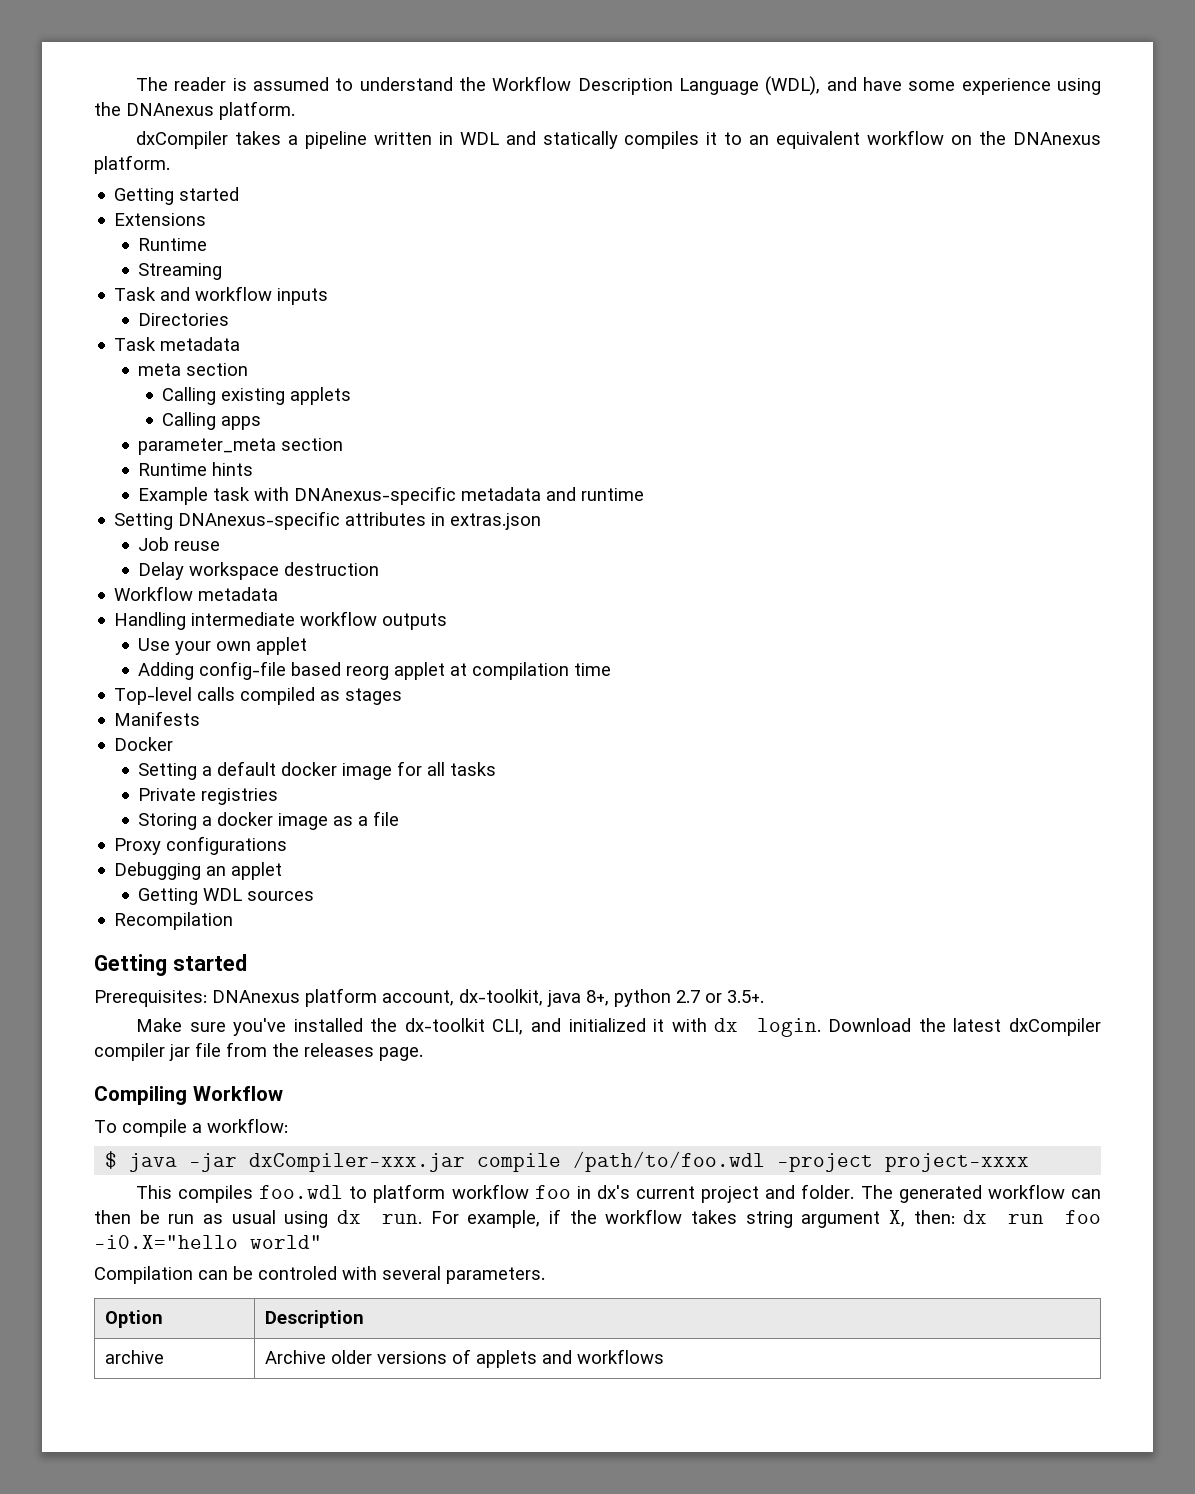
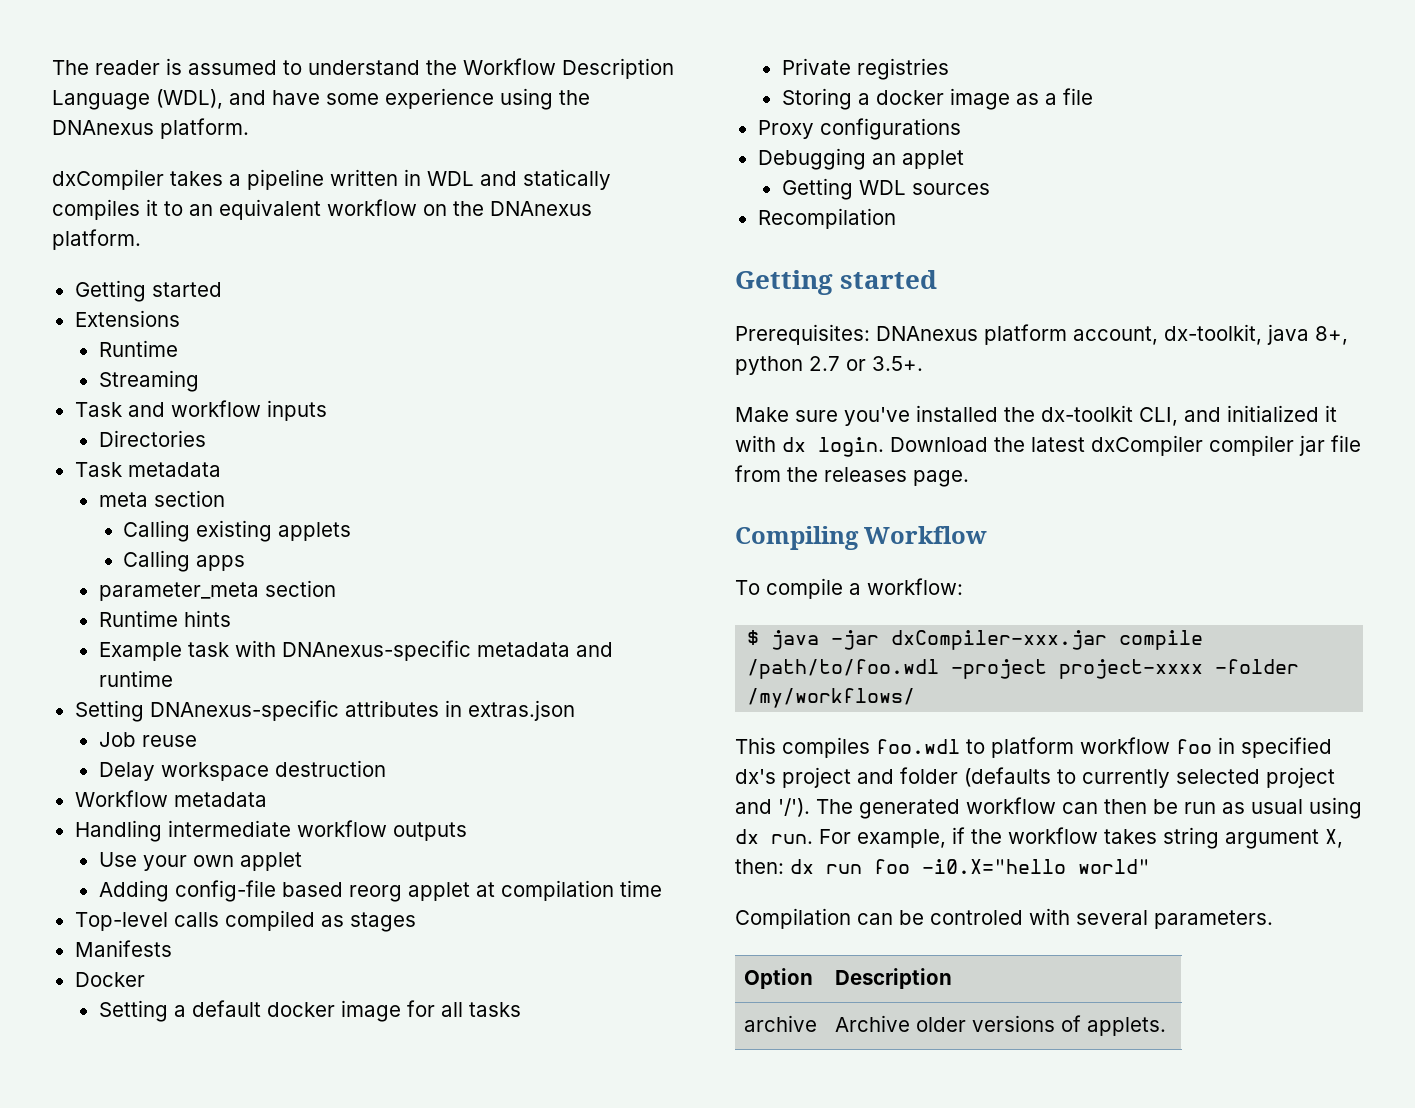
- $ java -jar dxCompiler-xxx.jar compile /path/to/foo.wdl -project project-xxxx
+ $ java -jar dxCompiler-xxx.jar compile /path/to/foo.wdl -project project-xxxx -folder /my/workflows/
- This compiles foo.wdl to platform workflow foo in dx's current project and folder.
+ This compiles foo.wdl to platform workflow foo in specified dx's project and folder (defaults to currently selected project and '/').
- archive | Archive older versions of applets and workflows
+ archive | Archive older versions of applets.

